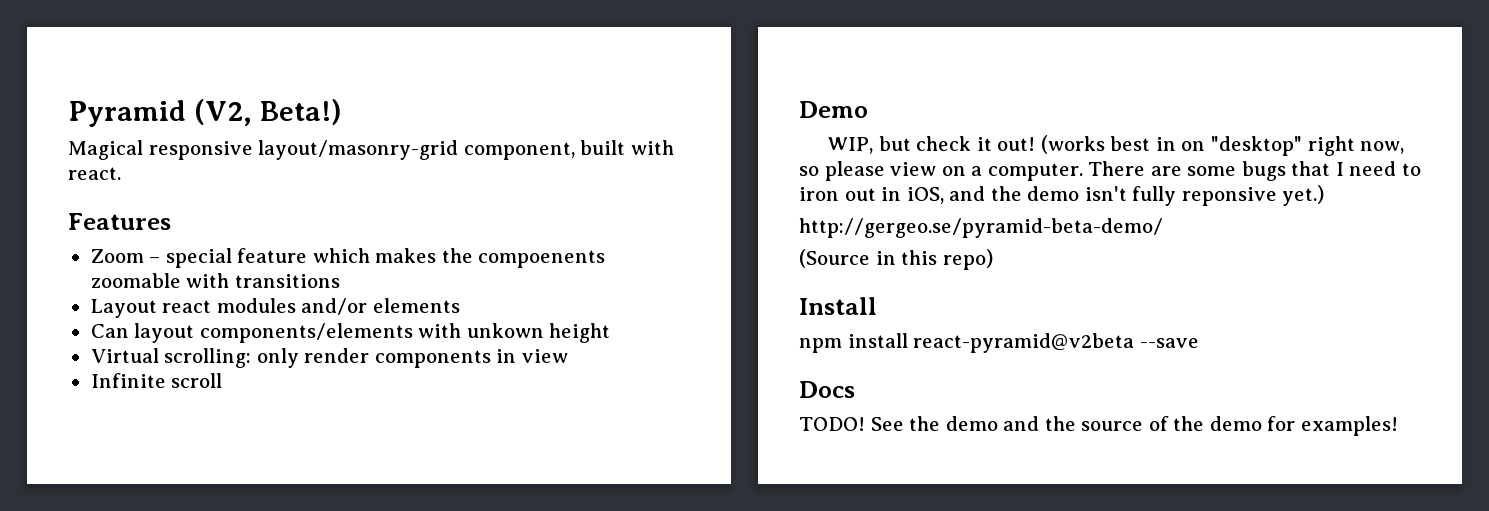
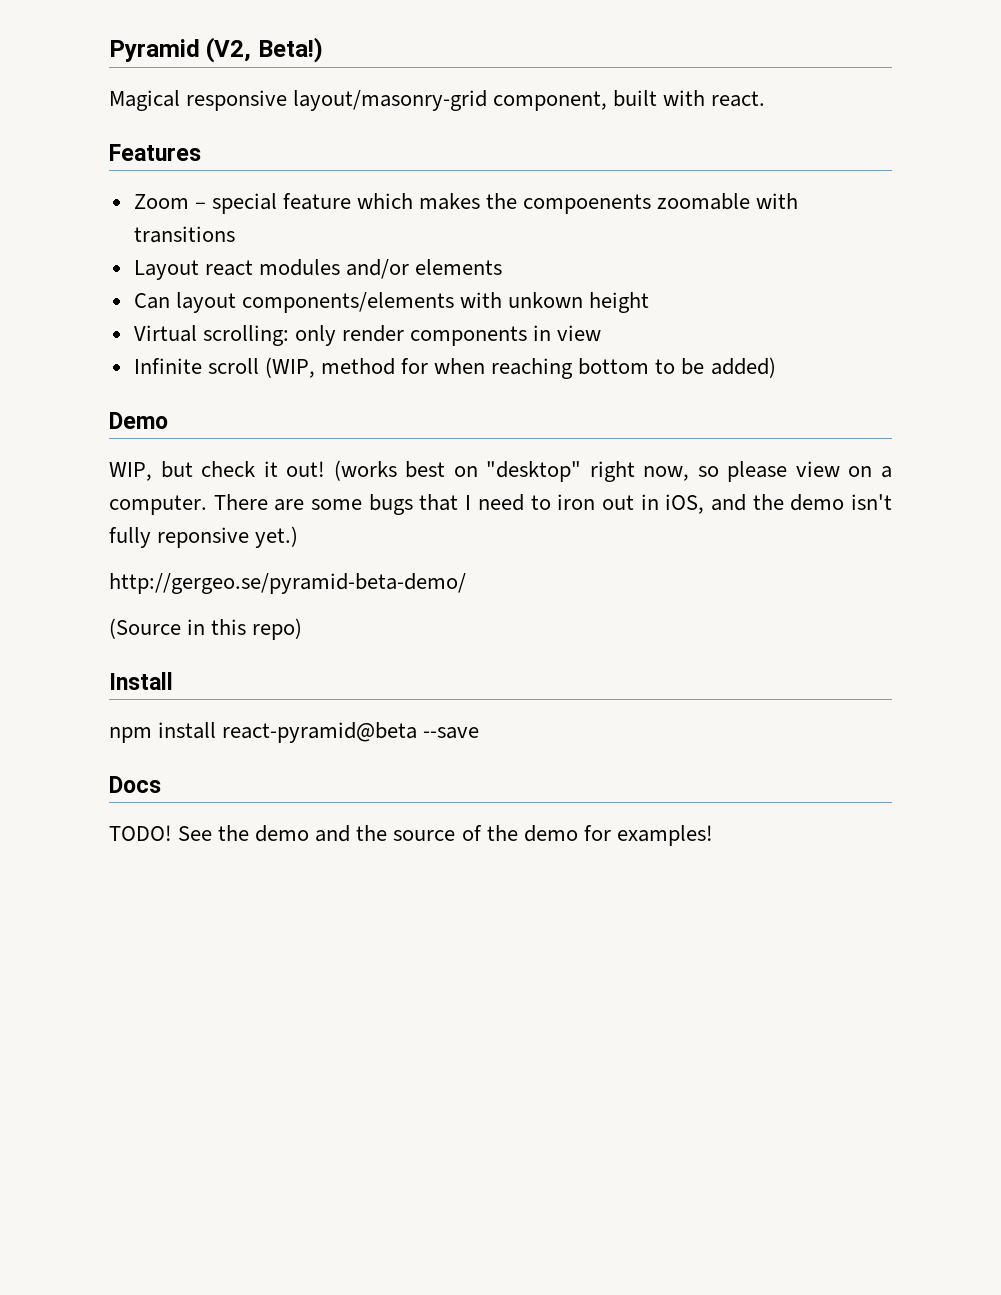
- Infinite scroll
+ Infinite scroll (WIP, method for when reaching bottom to be added)
- (works best in on "desktop" right now, so please view on a computer.
+ (works best on "desktop" right now, so please view on a computer.
- npm install react-pyramid@v2beta --save
+ npm install react-pyramid@beta --save

